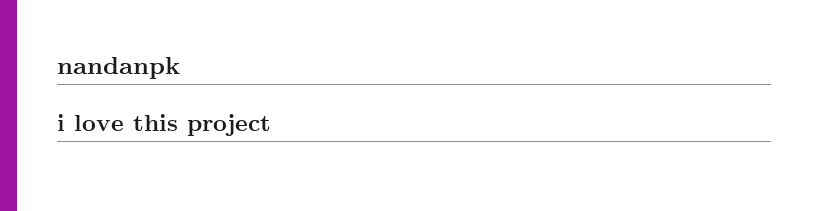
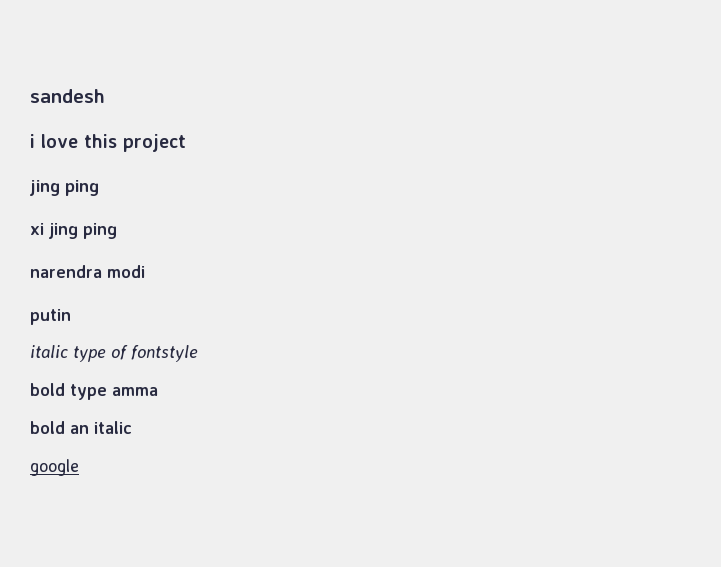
- nandanpk
+ sandesh
  i love this project
+ jing ping
+ xi jing ping
+ narendra modi
+ putin
+ italic type of fontstyle
+ bold type amma
+ bold an italic
+ google

